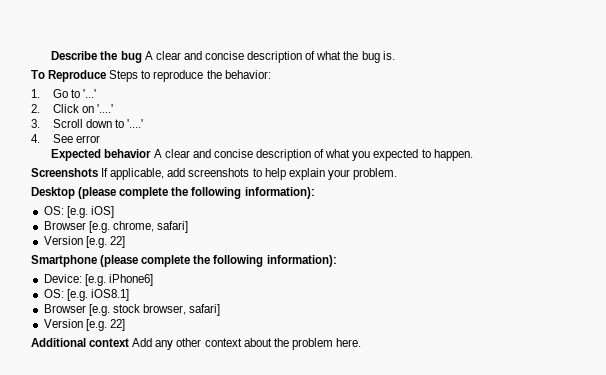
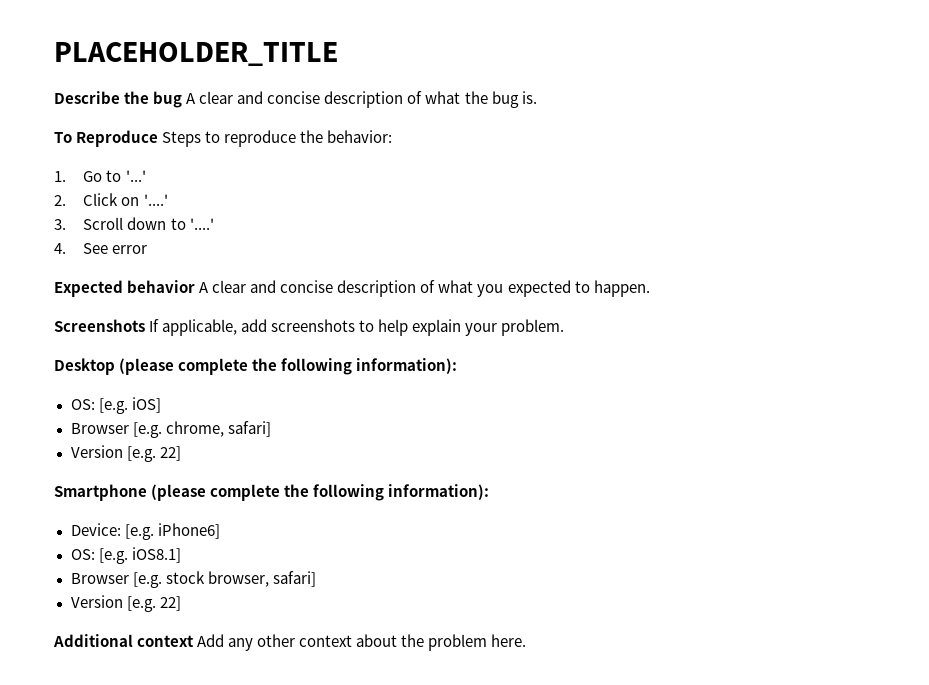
+ PLACEHOLDER_TITLE

